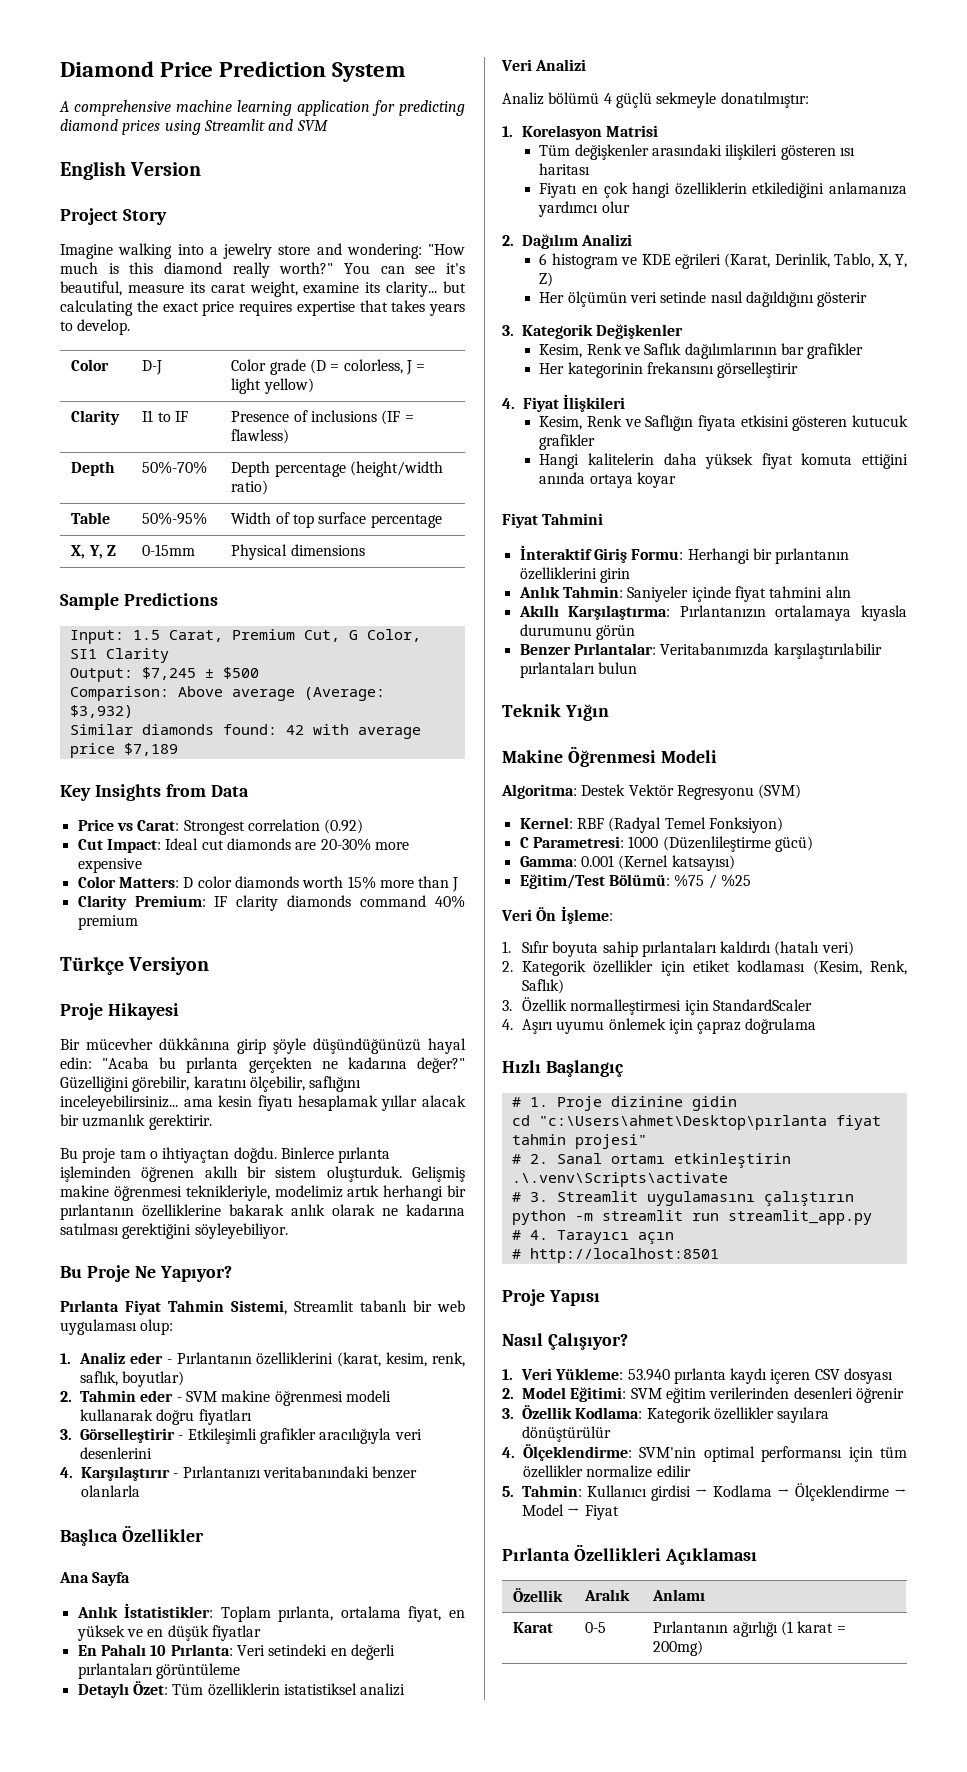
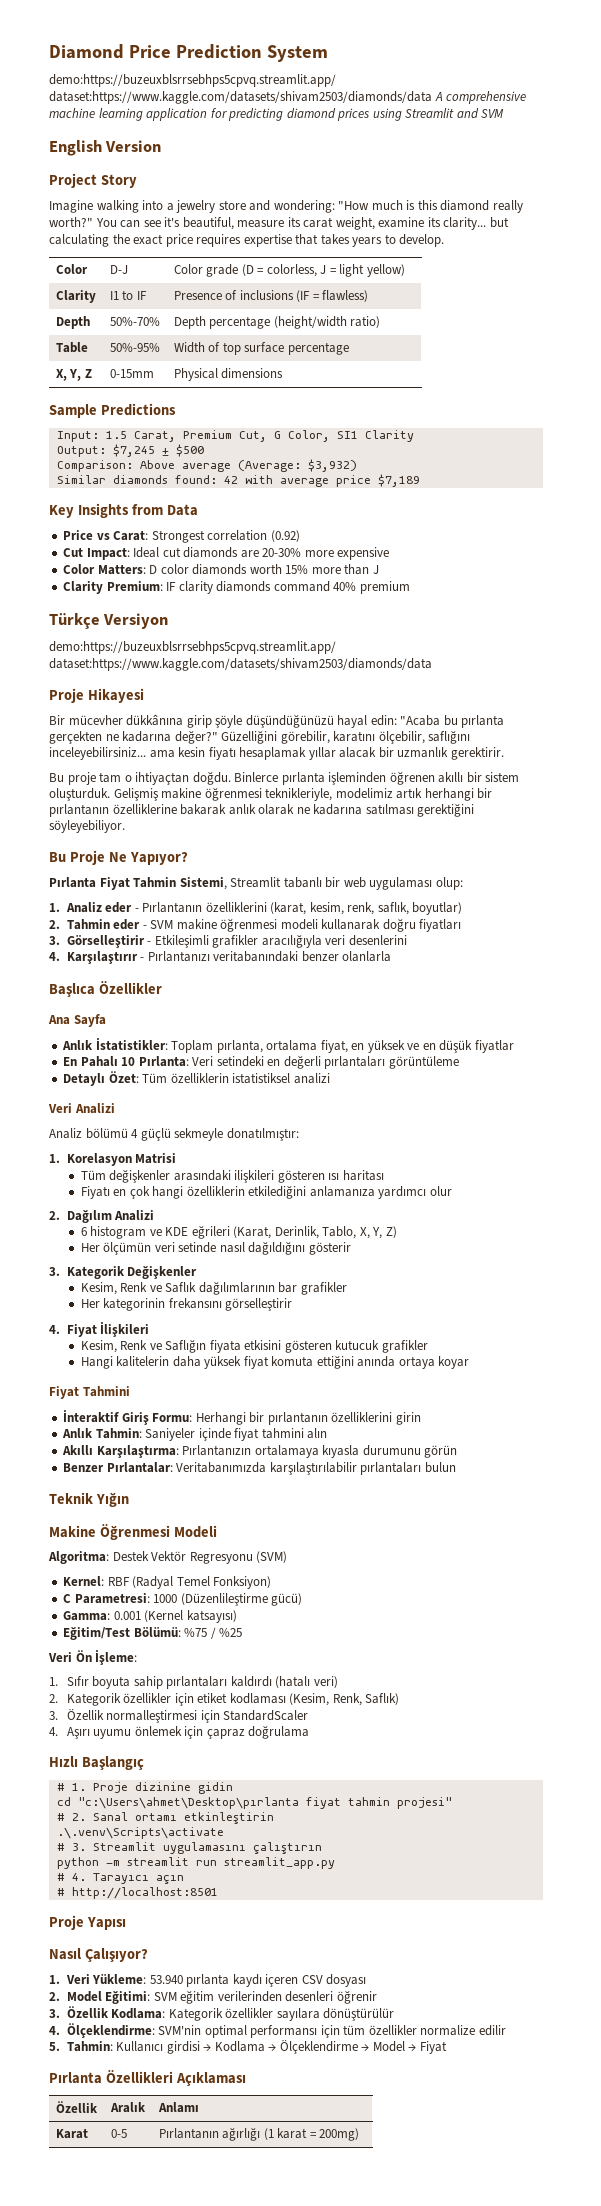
- A comprehensive machine learning application for predicting diamond prices using Streamlit and SVM
+ demo:https://buzeuxblsrrsebhps5cpvq.streamlit.app/ dataset:https://www.kaggle.com/datasets/shivam2503/diamonds/data A comprehensive machine learning application for predicting diamond prices using Streamlit and SVM
  Türkçe Versiyon
+ demo:https://buzeuxblsrrsebhps5cpvq.streamlit.app/ dataset:https://www.kaggle.com/datasets/shivam2503/diamonds/data

